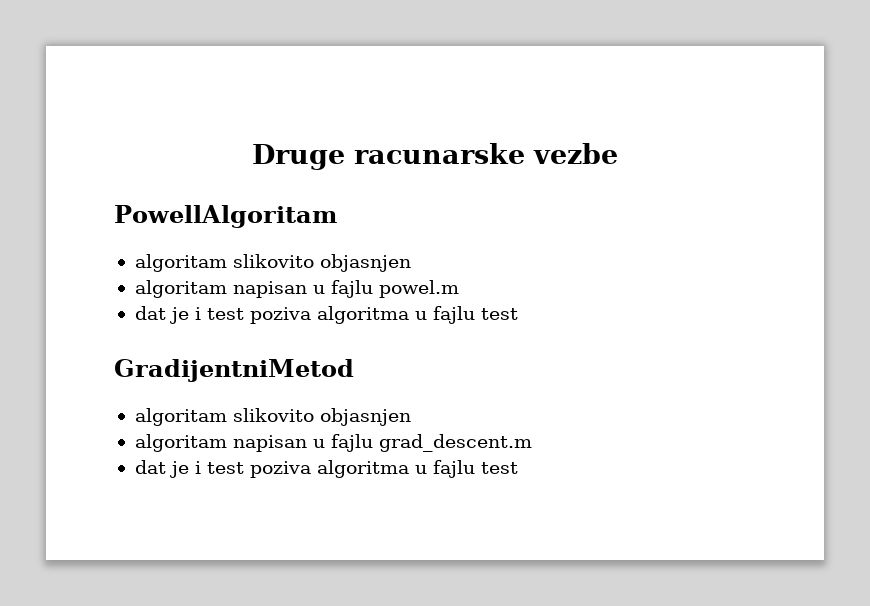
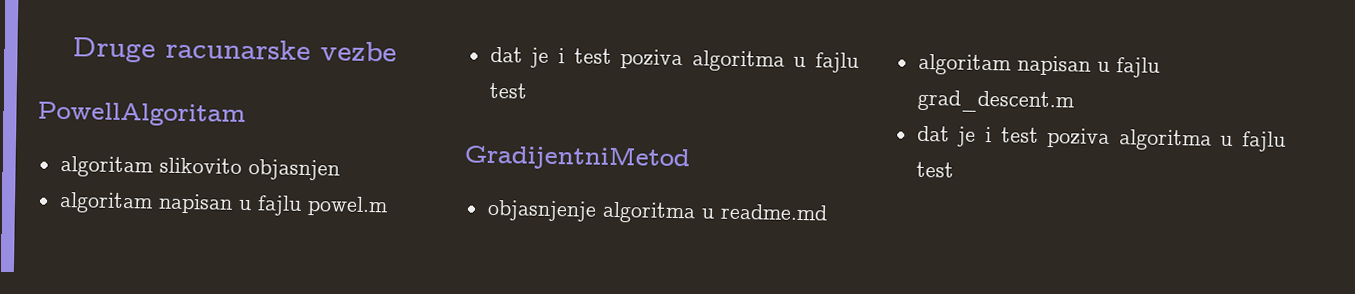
  GradijentniMetod
- algoritam slikovito objasnjen
+ objasnjenje algoritma u readme.md

